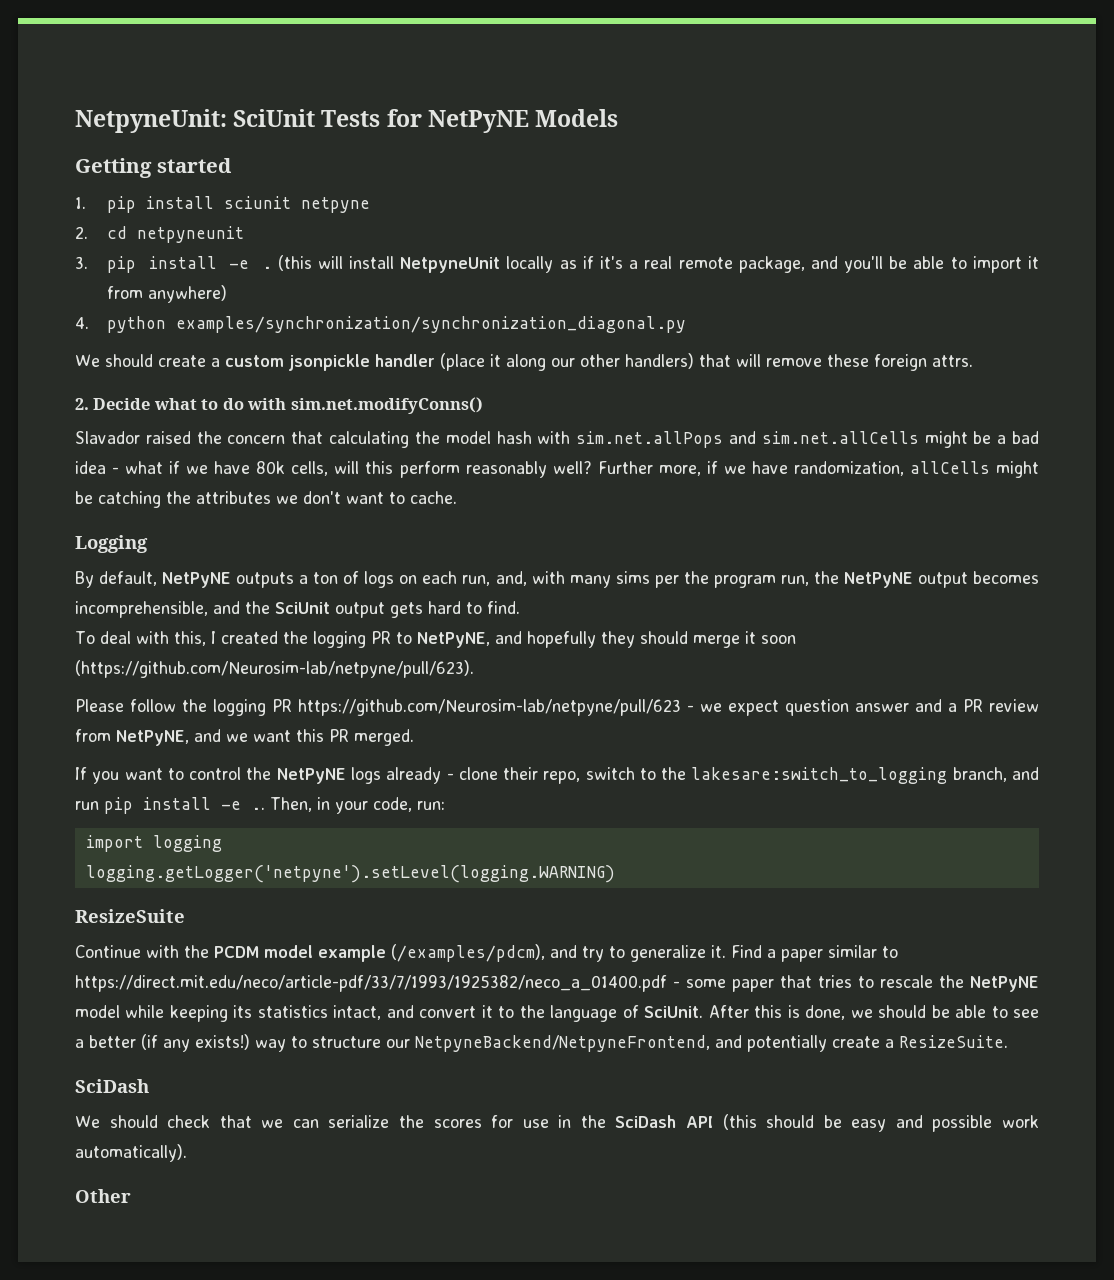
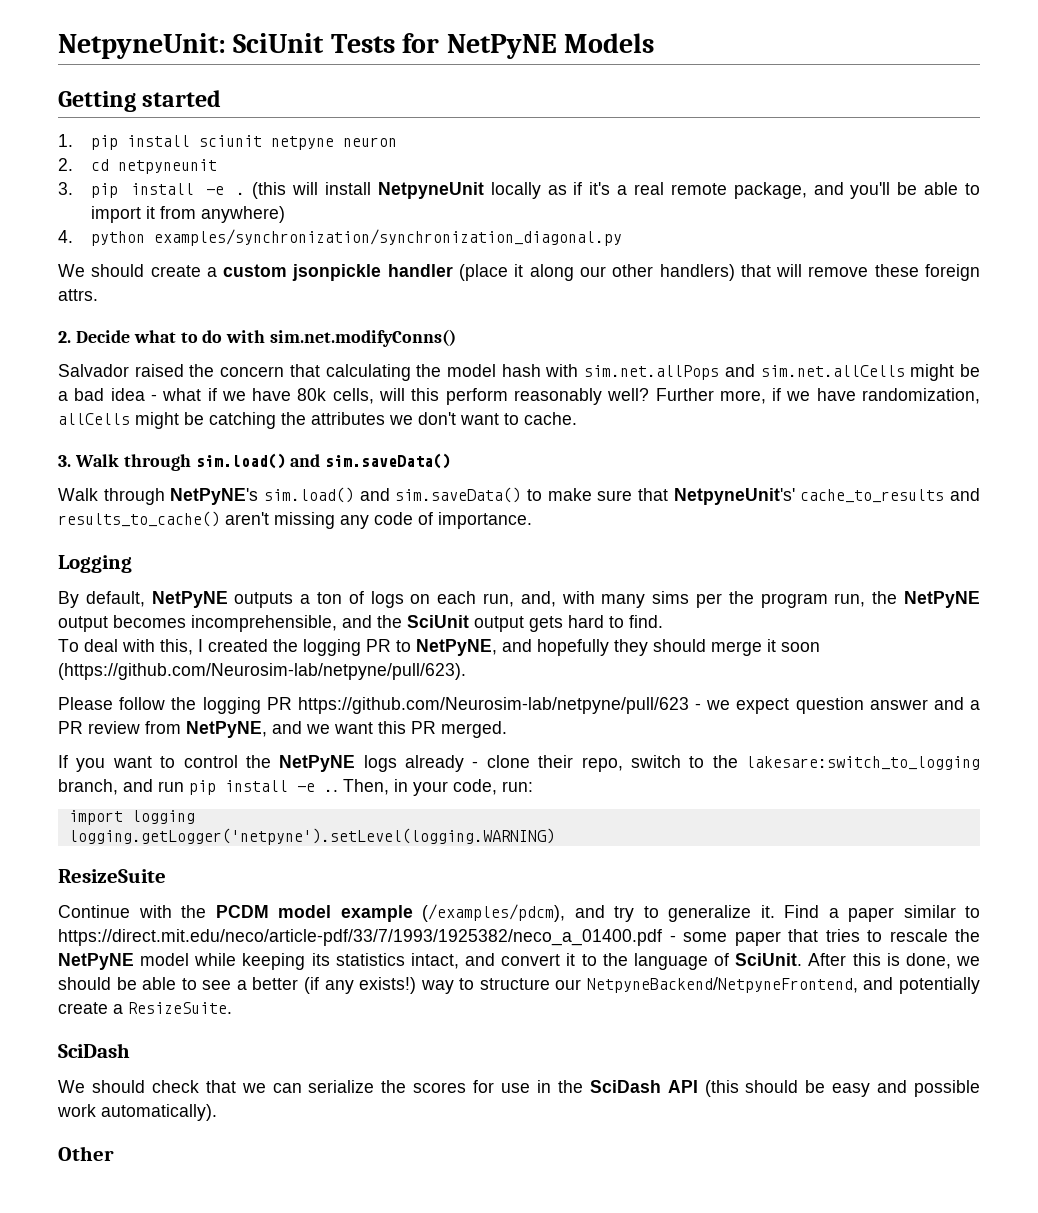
- 1. pip install sciunit netpyne
+ 1. pip install sciunit netpyne neuron
- Slavador raised the concern that calculating the model hash with sim.net.allPops and sim.net.allCells might be a bad idea - what if we have 80k cells, will this perform reasonably well?
+ Salvador raised the concern that calculating the model hash with sim.net.allPops and sim.net.allCells might be a bad idea - what if we have 80k cells, will this perform reasonably well?
+ 3. Walk through sim.load() and sim.saveData()
+ Walk through NetPyNE's sim.load() and sim.saveData() to make sure that NetpyneUnit's' cache_to_results and results_to_cache() aren't missing any code of importance.

